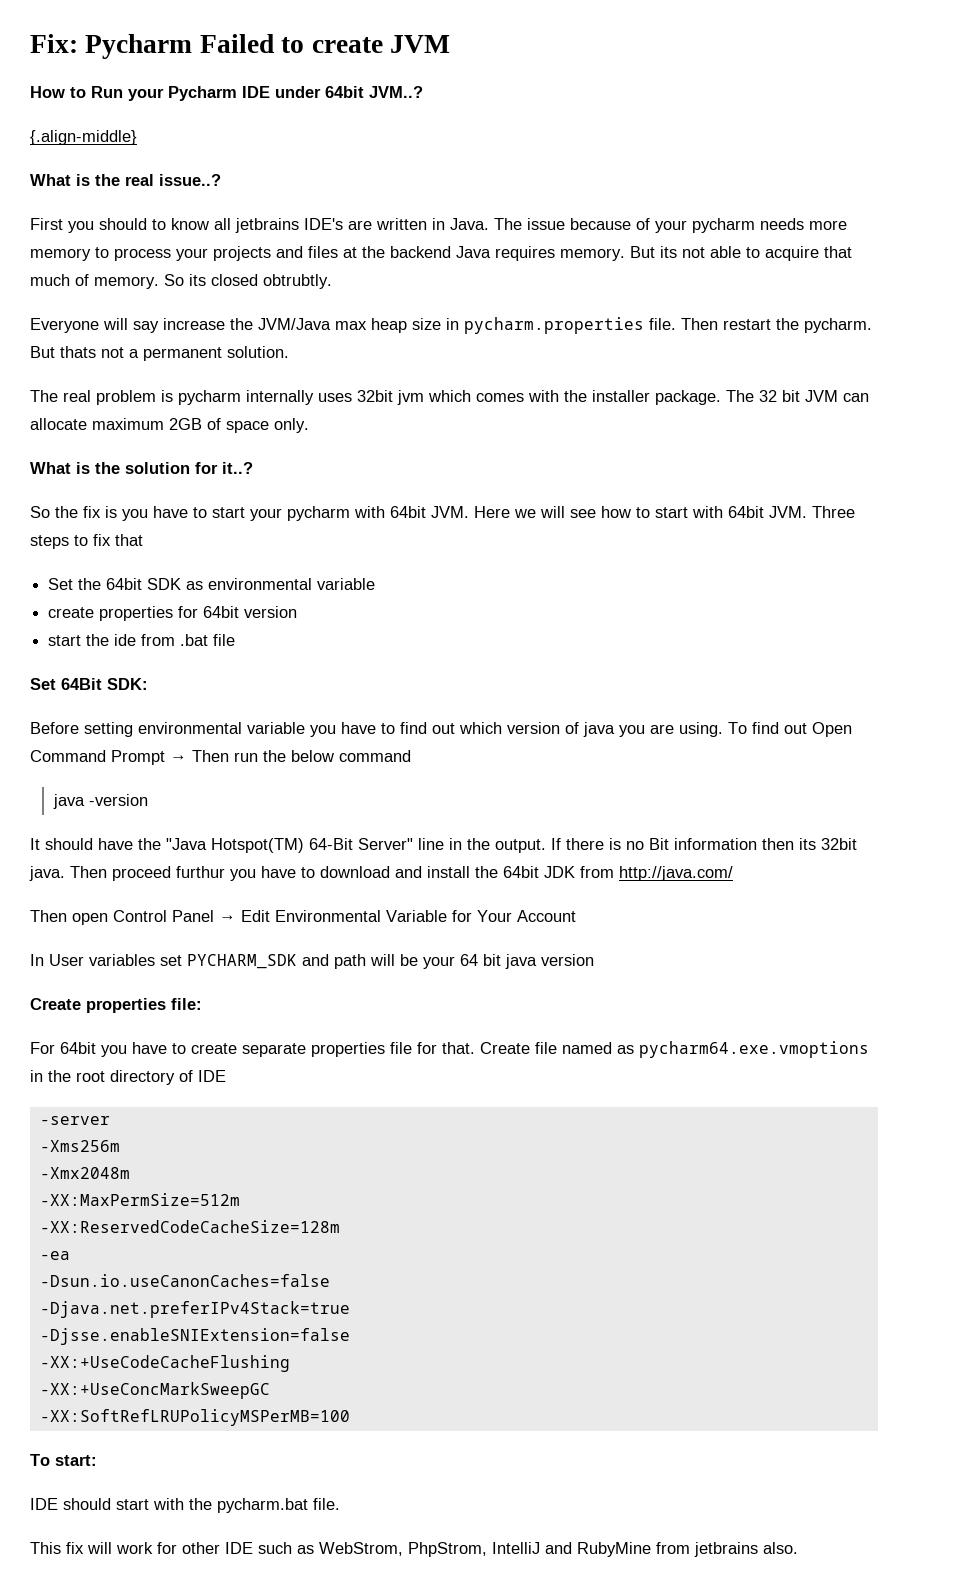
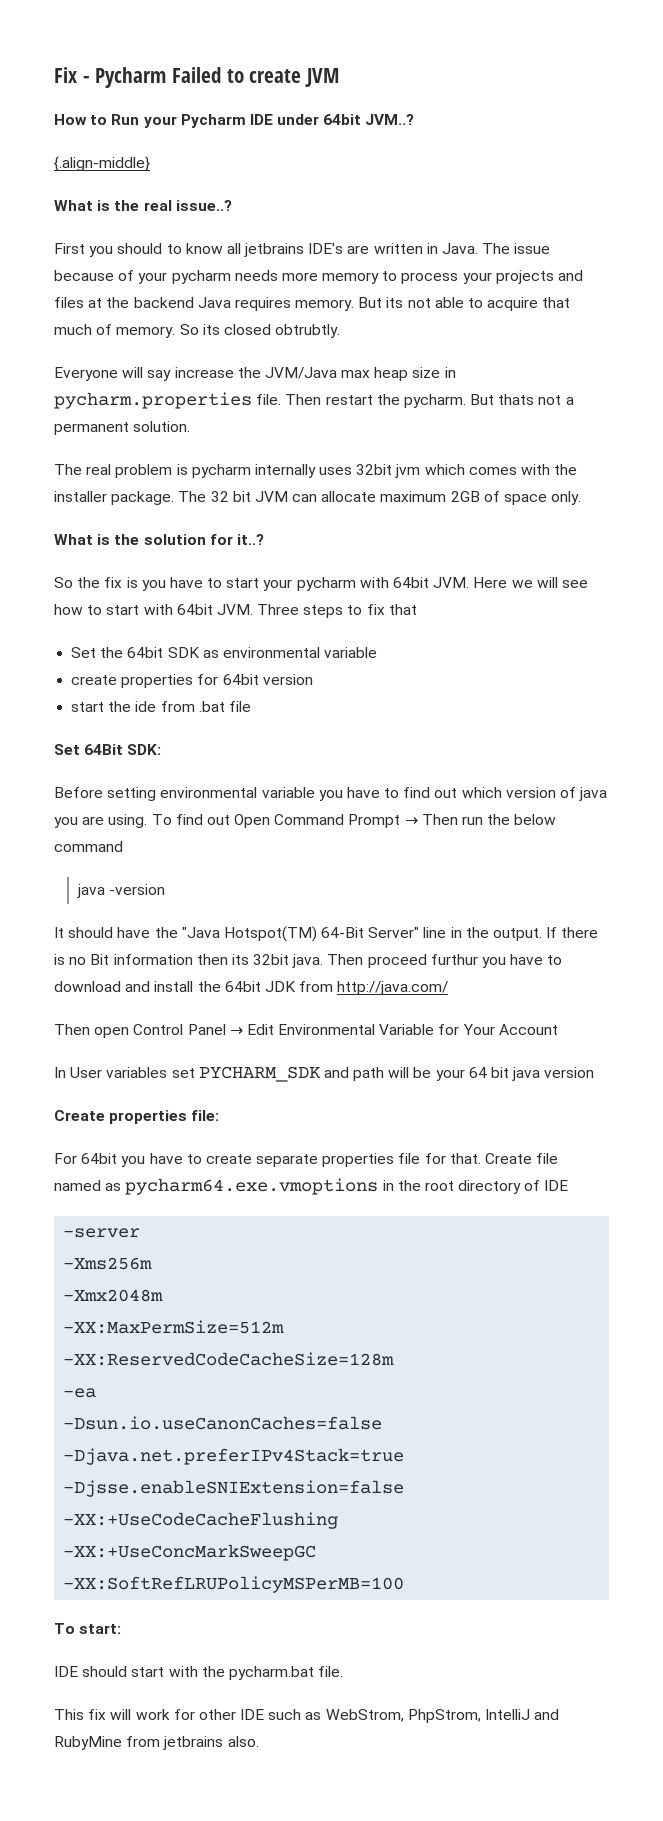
- Fix: Pycharm Failed to create JVM
+ Fix - Pycharm Failed to create JVM

